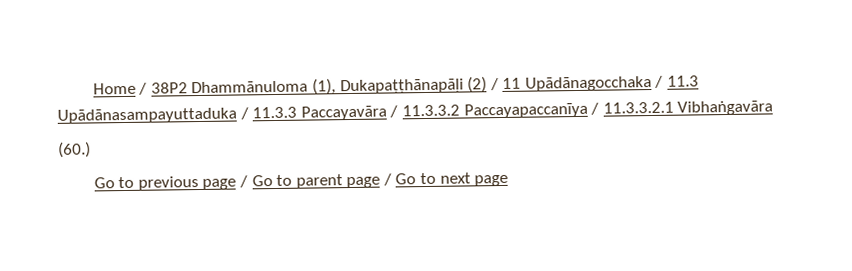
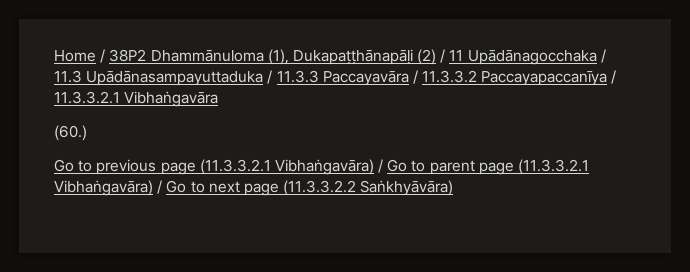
- Go to previous page / Go to parent page / Go to next page
+ Go to previous page (11.3.3.2.1 Vibhaṅgavāra) / Go to parent page (11.3.3.2.1 Vibhaṅgavāra) / Go to next page (11.3.3.2.2 Saṅkhyāvāra)

